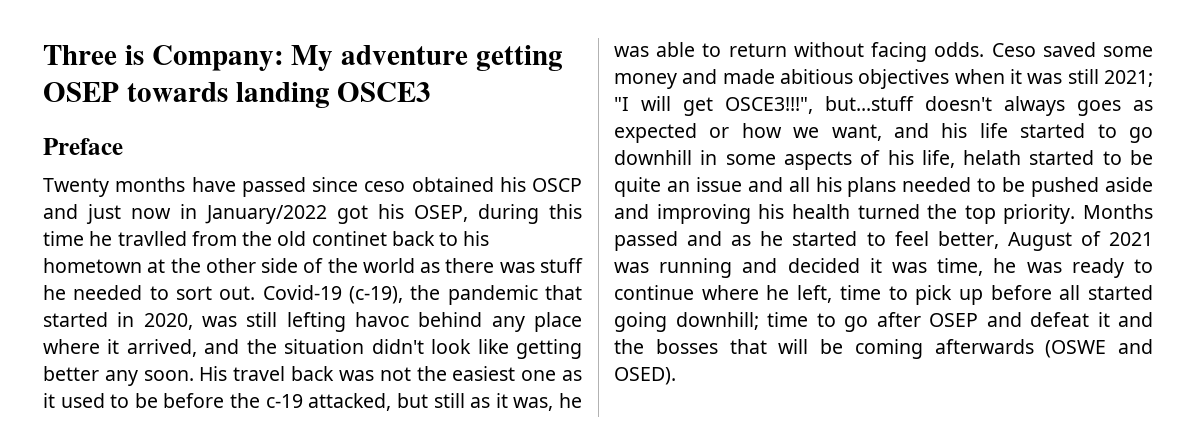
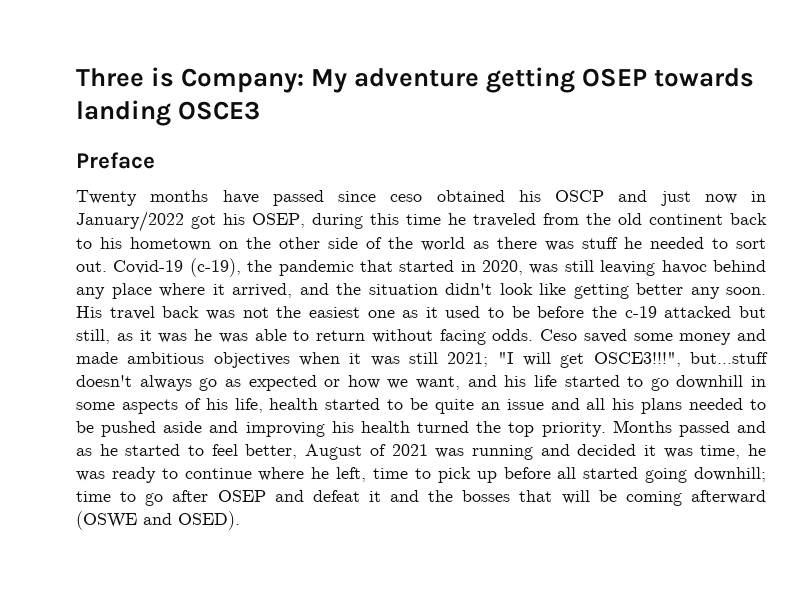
- Twenty months have passed since ceso obtained his OSCP and just now in January/2022 got his OSEP, during this time he travlled from the old continet back to his hometown at the other side of the world as there was stuff he needed to sort out.
+ Twenty months have passed since ceso obtained his OSCP and just now in January/2022 got his OSEP, during this time he traveled from the old continent back to his hometown on the other side of the world as there was stuff he needed to sort out.
- Covid-19 (c-19), the pandemic that started in 2020, was still lefting havoc behind any place where it arrived, and the situation didn't look like getting better any soon.
+ Covid-19 (c-19), the pandemic that started in 2020, was still leaving havoc behind any place where it arrived, and the situation didn't look like getting better any soon.
- His travel back was not the easiest one as it used to be before the c-19 attacked, but still as it was, he was able to return without facing odds.
+ His travel back was not the easiest one as it used to be before the c-19 attacked but still, as it was he was able to return without facing odds.
- Ceso saved some money and made abitious objectives when it was still 2021;
+ Ceso saved some money and made ambitious objectives when it was still 2021;
- "I will get OSCE3!!!", but...stuff doesn't always goes as expected or how we want, and his life started to go downhill in some aspects of his life, helath started to be quite an issue and all his plans needed to be pushed aside and improving his health turned the top priority.
+ "I will get OSCE3!!!", but...stuff doesn't always go as expected or how we want, and his life started to go downhill in some aspects of his life, health started to be quite an issue and all his plans needed to be pushed aside and improving his health turned the top priority.
- Months passed and as he started to feel better, August of 2021 was running and decided it was time, he was ready to continue where he left, time to pick up before all started going downhill; time to go after OSEP and defeat it and the bosses that will be coming afterwards (OSWE and OSED).
+ Months passed and as he started to feel better, August of 2021 was running and decided it was time, he was ready to continue where he left, time to pick up before all started going downhill; time to go after OSEP and defeat it and the bosses that will be coming afterward (OSWE and OSED).

